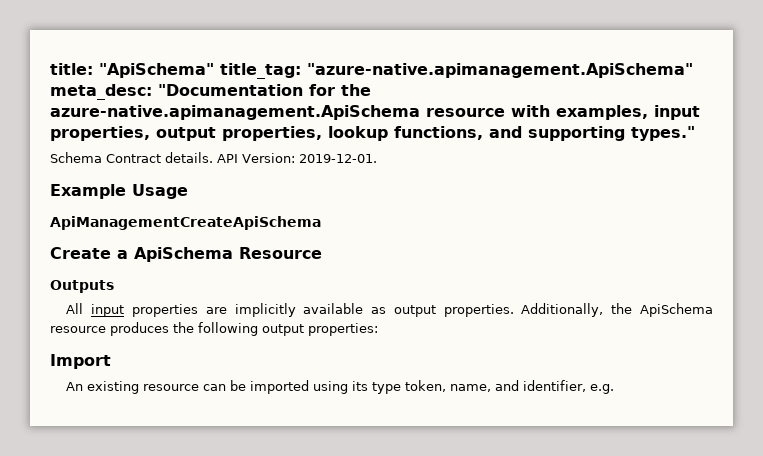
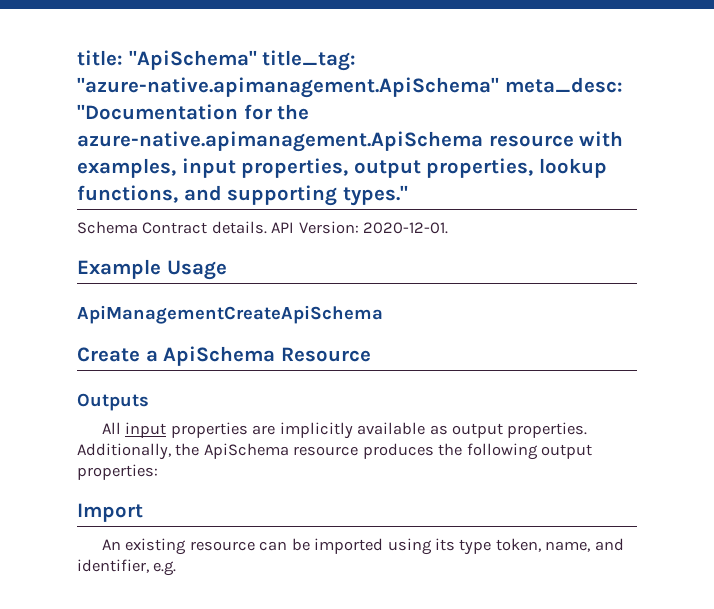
- API Version: 2019-12-01.
+ API Version: 2020-12-01.

